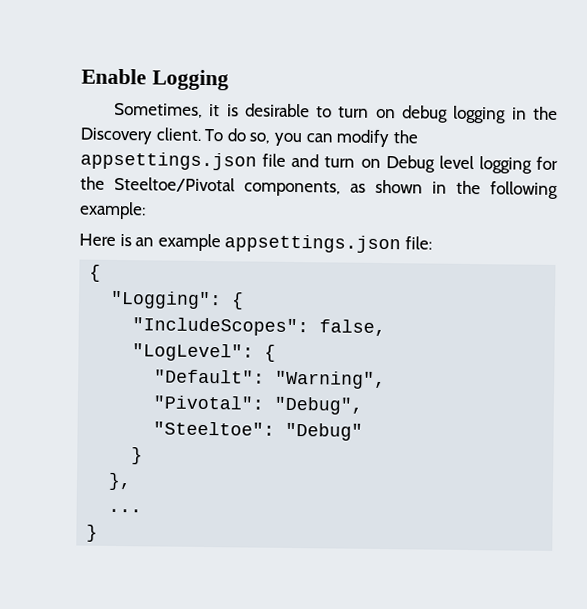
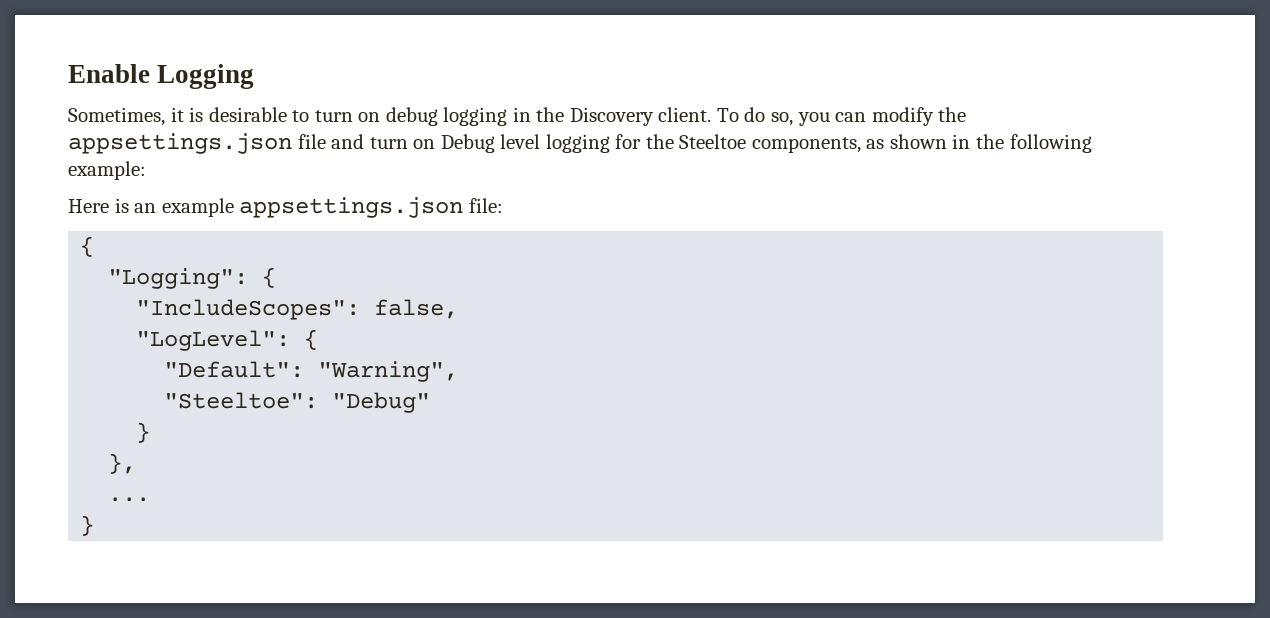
- To do so, you can modify the appsettings.json file and turn on Debug level logging for the Steeltoe/Pivotal components, as shown in the following example:
+ To do so, you can modify the appsettings.json file and turn on Debug level logging for the Steeltoe components, as shown in the following example:
- "Pivotal": "Debug",

